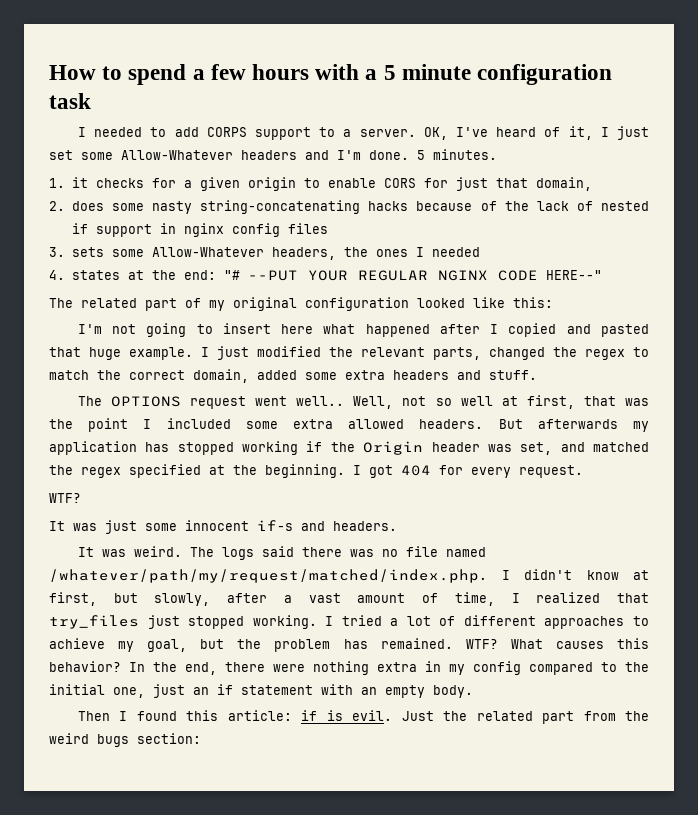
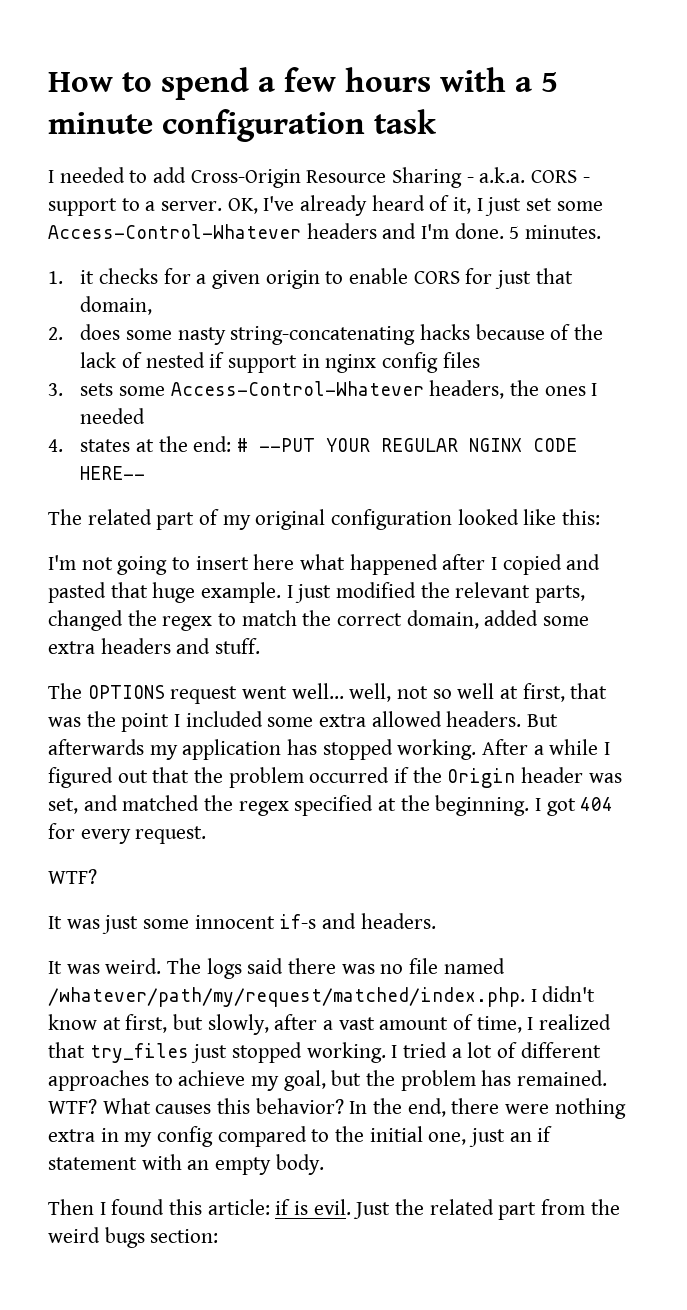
- I needed to add CORPS support to a server.
+ I needed to add Cross-Origin Resource Sharing - a.k.a. CORS - support to a server.
- OK, I've heard of it, I just set some Allow-Whatever headers and I'm done.
+ OK, I've already heard of it, I just set some Access-Control-Whatever headers and I'm done.
- 3. sets some Allow-Whatever headers, the ones I needed
+ 3. sets some Access-Control-Whatever headers, the ones I needed
- 4. states at the end: "# --PUT YOUR REGULAR NGINX CODE HERE--"
+ 4. states at the end: # --PUT YOUR REGULAR NGINX CODE HERE--
- The OPTIONS request went well.. Well, not so well at first, that was the point I included some extra allowed headers.
+ The OPTIONS request went well... well, not so well at first, that was the point I included some extra allowed headers.
- But afterwards my application has stopped working if the Origin header was set, and matched the regex specified at the beginning.
+ But afterwards my application has stopped working. After a while I figured out that the problem occurred if the Origin header was set, and matched the regex specified at the beginning.

